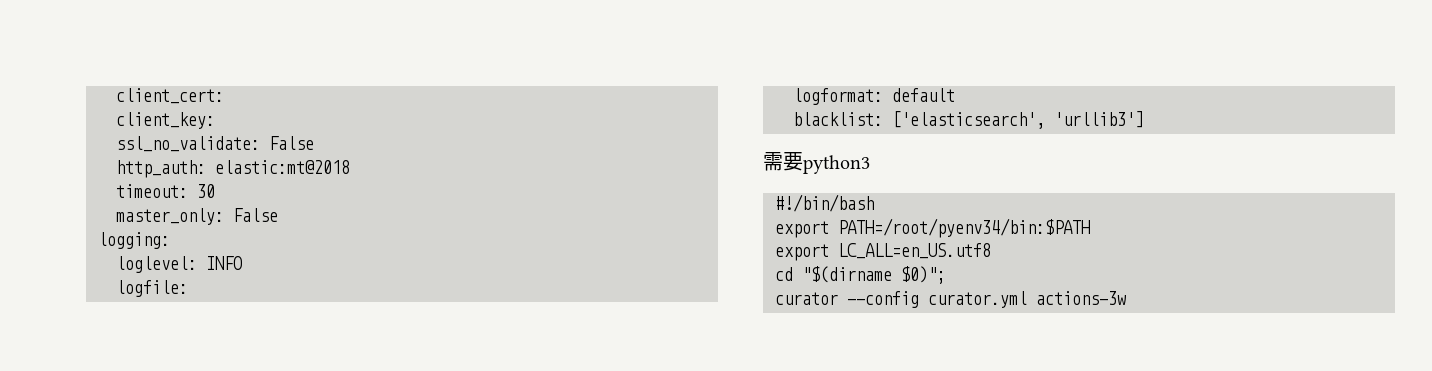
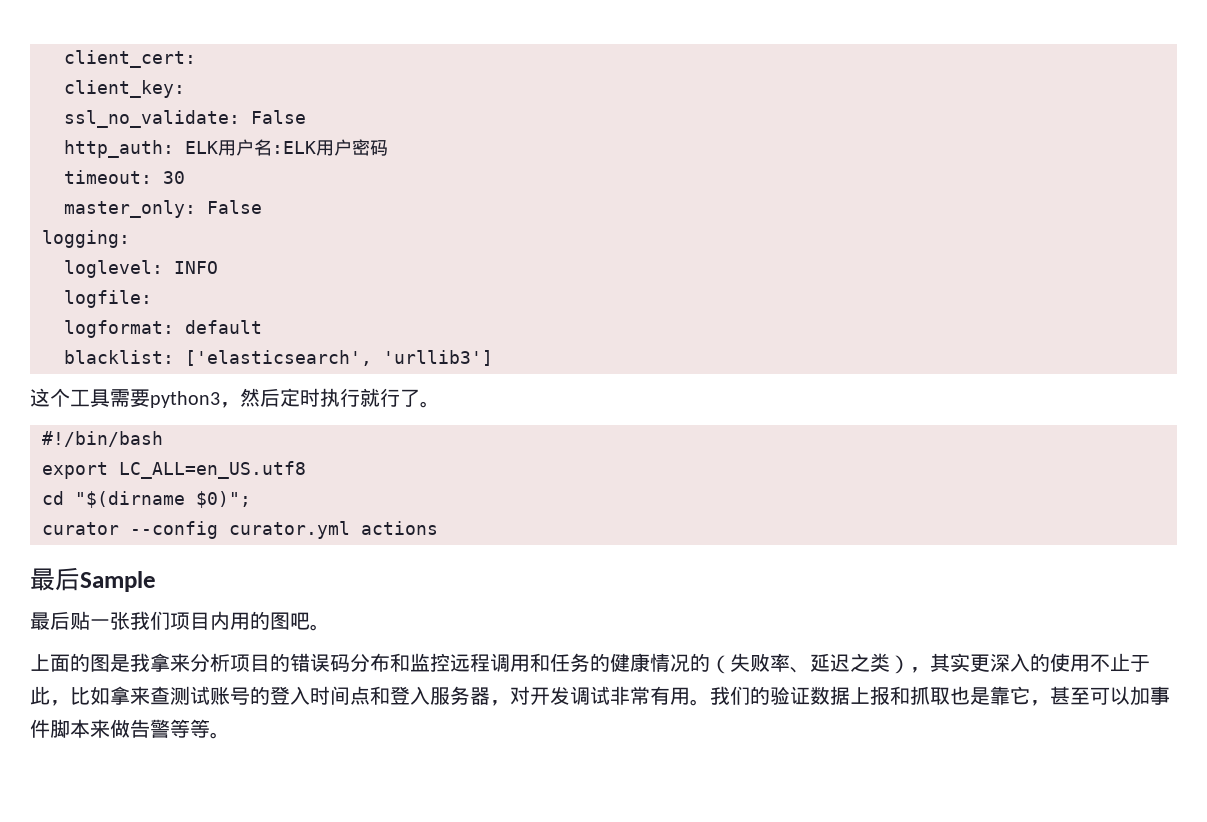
- http_auth: elastic:mt@2018
+ http_auth: ELK用户名:ELK用户密码
- 需要python3
+ 这个工具需要python3，然后定时执行就行了。
- export PATH=/root/pyenv34/bin:$PATH
- curator --config curator.yml actions-3w
+ curator --config curator.yml actions
+ 最后Sample
+ 最后贴一张我们项目内用的图吧。
+ 上面的图是我拿来分析项目的错误码分布和监控远程调用和任务的健康情况的（失败率、延迟之类），其实更深入的使用不止于此，比如拿来查测试账号的登入时间点和登入服务器，对开发调试非常有用。我们的验证数据上报和抓取也是靠它，甚至可以加事件脚本来做告警等等。

